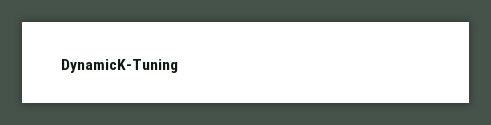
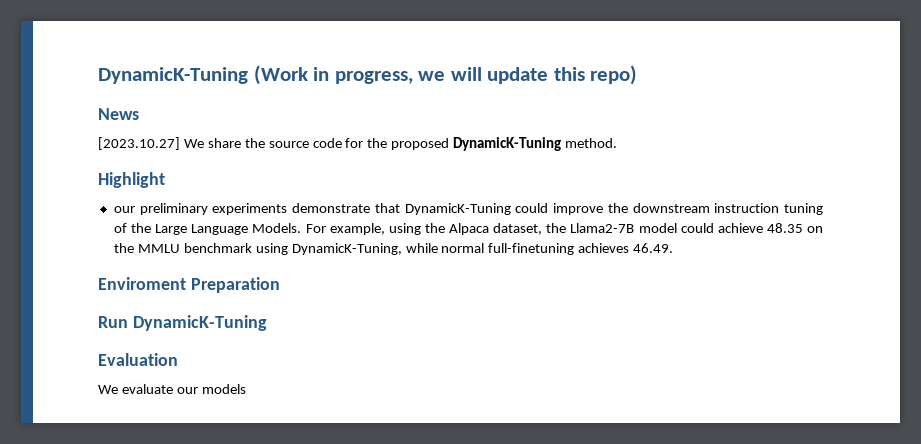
- DynamicK-Tuning
+ DynamicK-Tuning (Work in progress, we will update this repo)
+ News
+ [2023.10.27] We share the source code for the proposed DynamicK-Tuning method.
+ Highlight
+ our preliminary experiments demonstrate that DynamicK-Tuning could improve the downstream instruction tuning of the Large Language Models. For example, using the Alpaca dataset, the Llama2-7B model could achieve 48.35 on the MMLU benchmark using DynamicK-Tuning, while normal full-finetuning achieves 46.49.
+ Enviroment Preparation
+ Run DynamicK-Tuning
+ Evaluation
+ We evaluate our models

